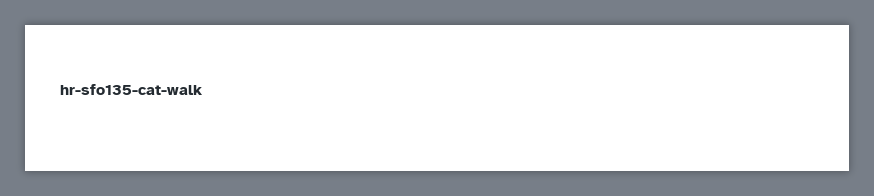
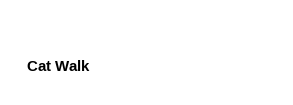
- hr-sfo135-cat-walk
+ Cat Walk

